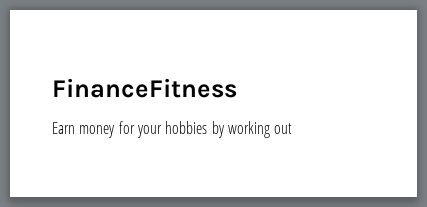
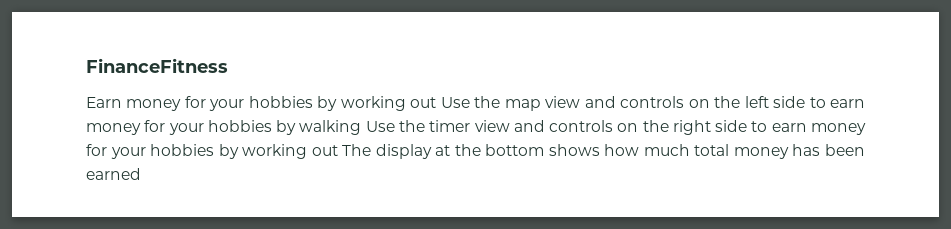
- Earn money for your hobbies by working out
+ Earn money for your hobbies by working out Use the map view and controls on the left side to earn money for your hobbies by walking Use the timer view and controls on the right side to earn money for your hobbies by working out The display at the bottom shows how much total money has been earned

